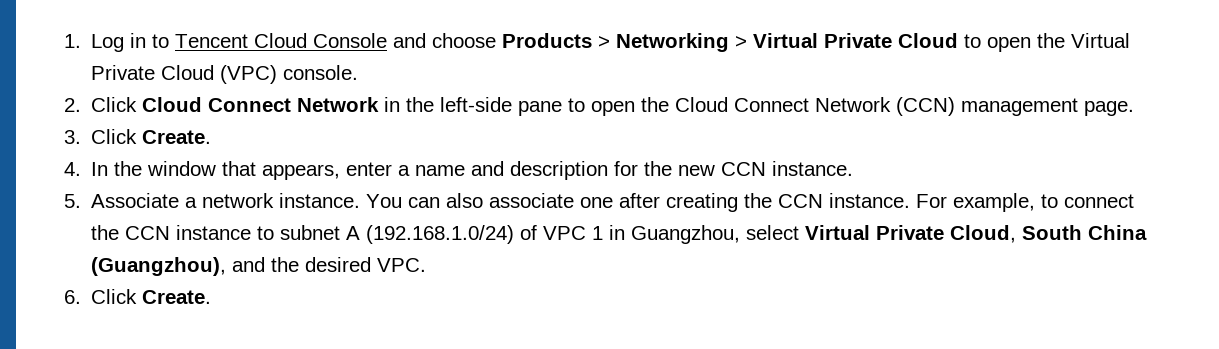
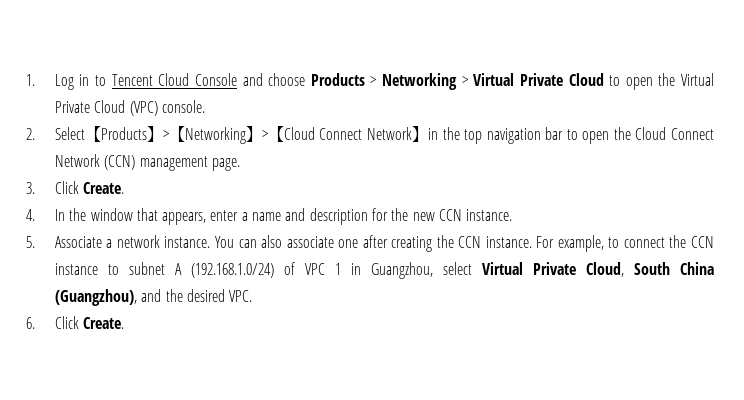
- 2. Click Cloud Connect Network in the left-side pane to open the Cloud Connect Network (CCN) management page.
+ 2. Select【Products】>【Networking】>【Cloud Connect Network】in the top navigation bar to open the Cloud Connect Network (CCN) management page.

